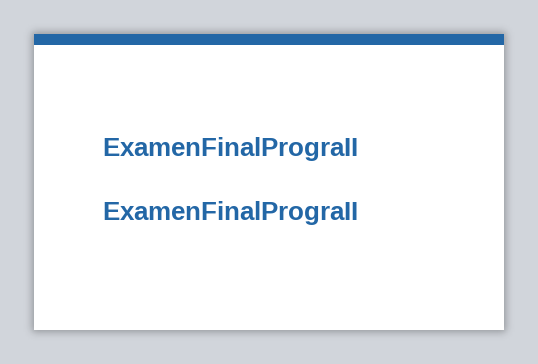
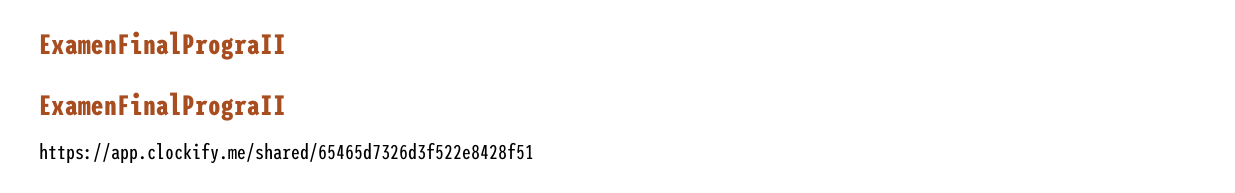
+ https://app.clockify.me/shared/65465d7326d3f522e8428f51

